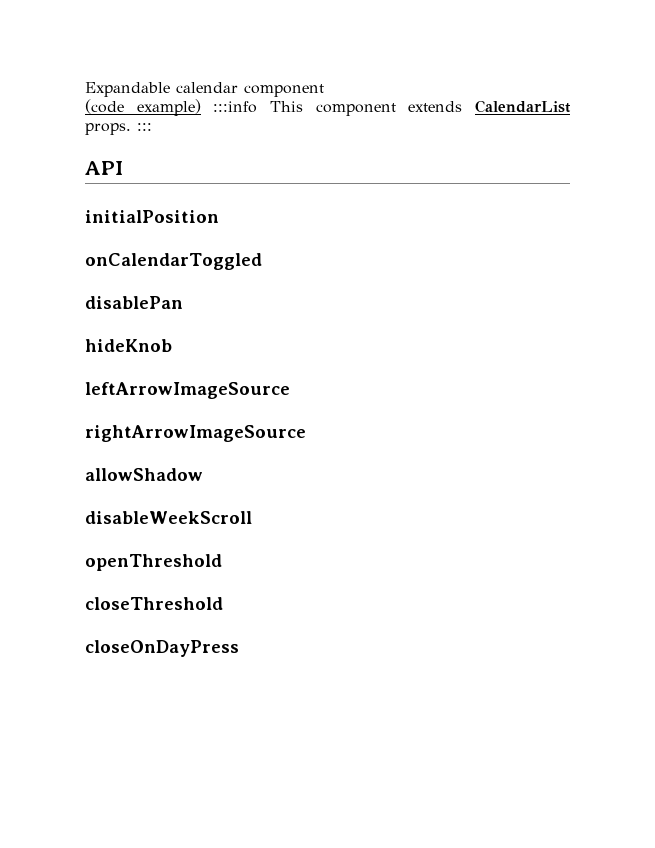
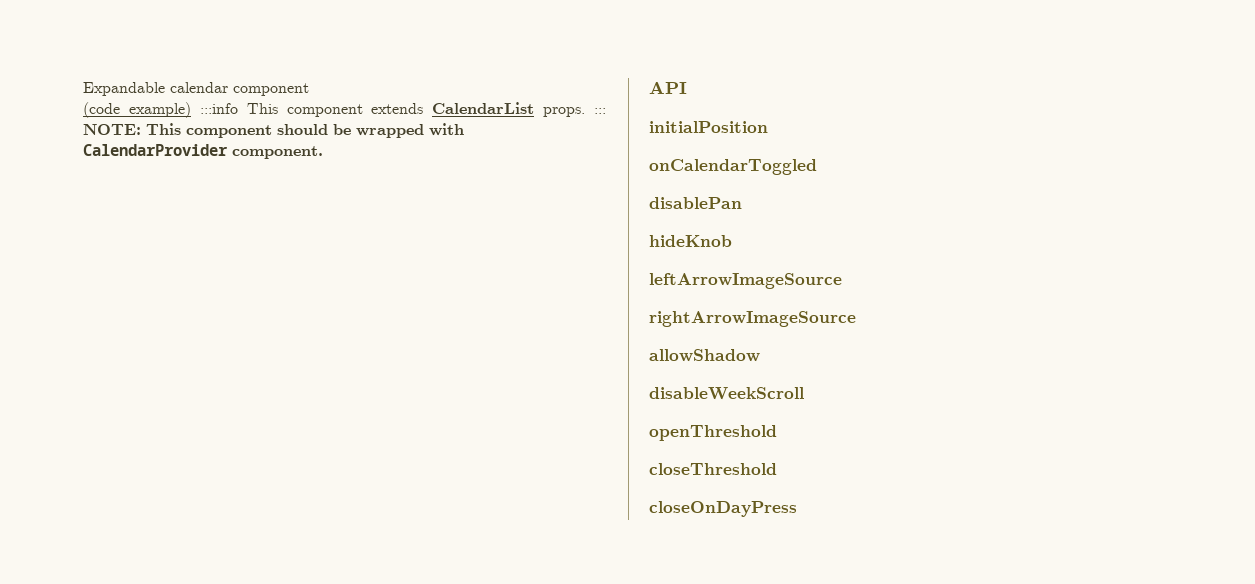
- (code example) :::info This component extends CalendarList props. :::
+ (code example) :::info This component extends CalendarList props. ::: NOTE: This component should be wrapped with CalendarProvider component.

